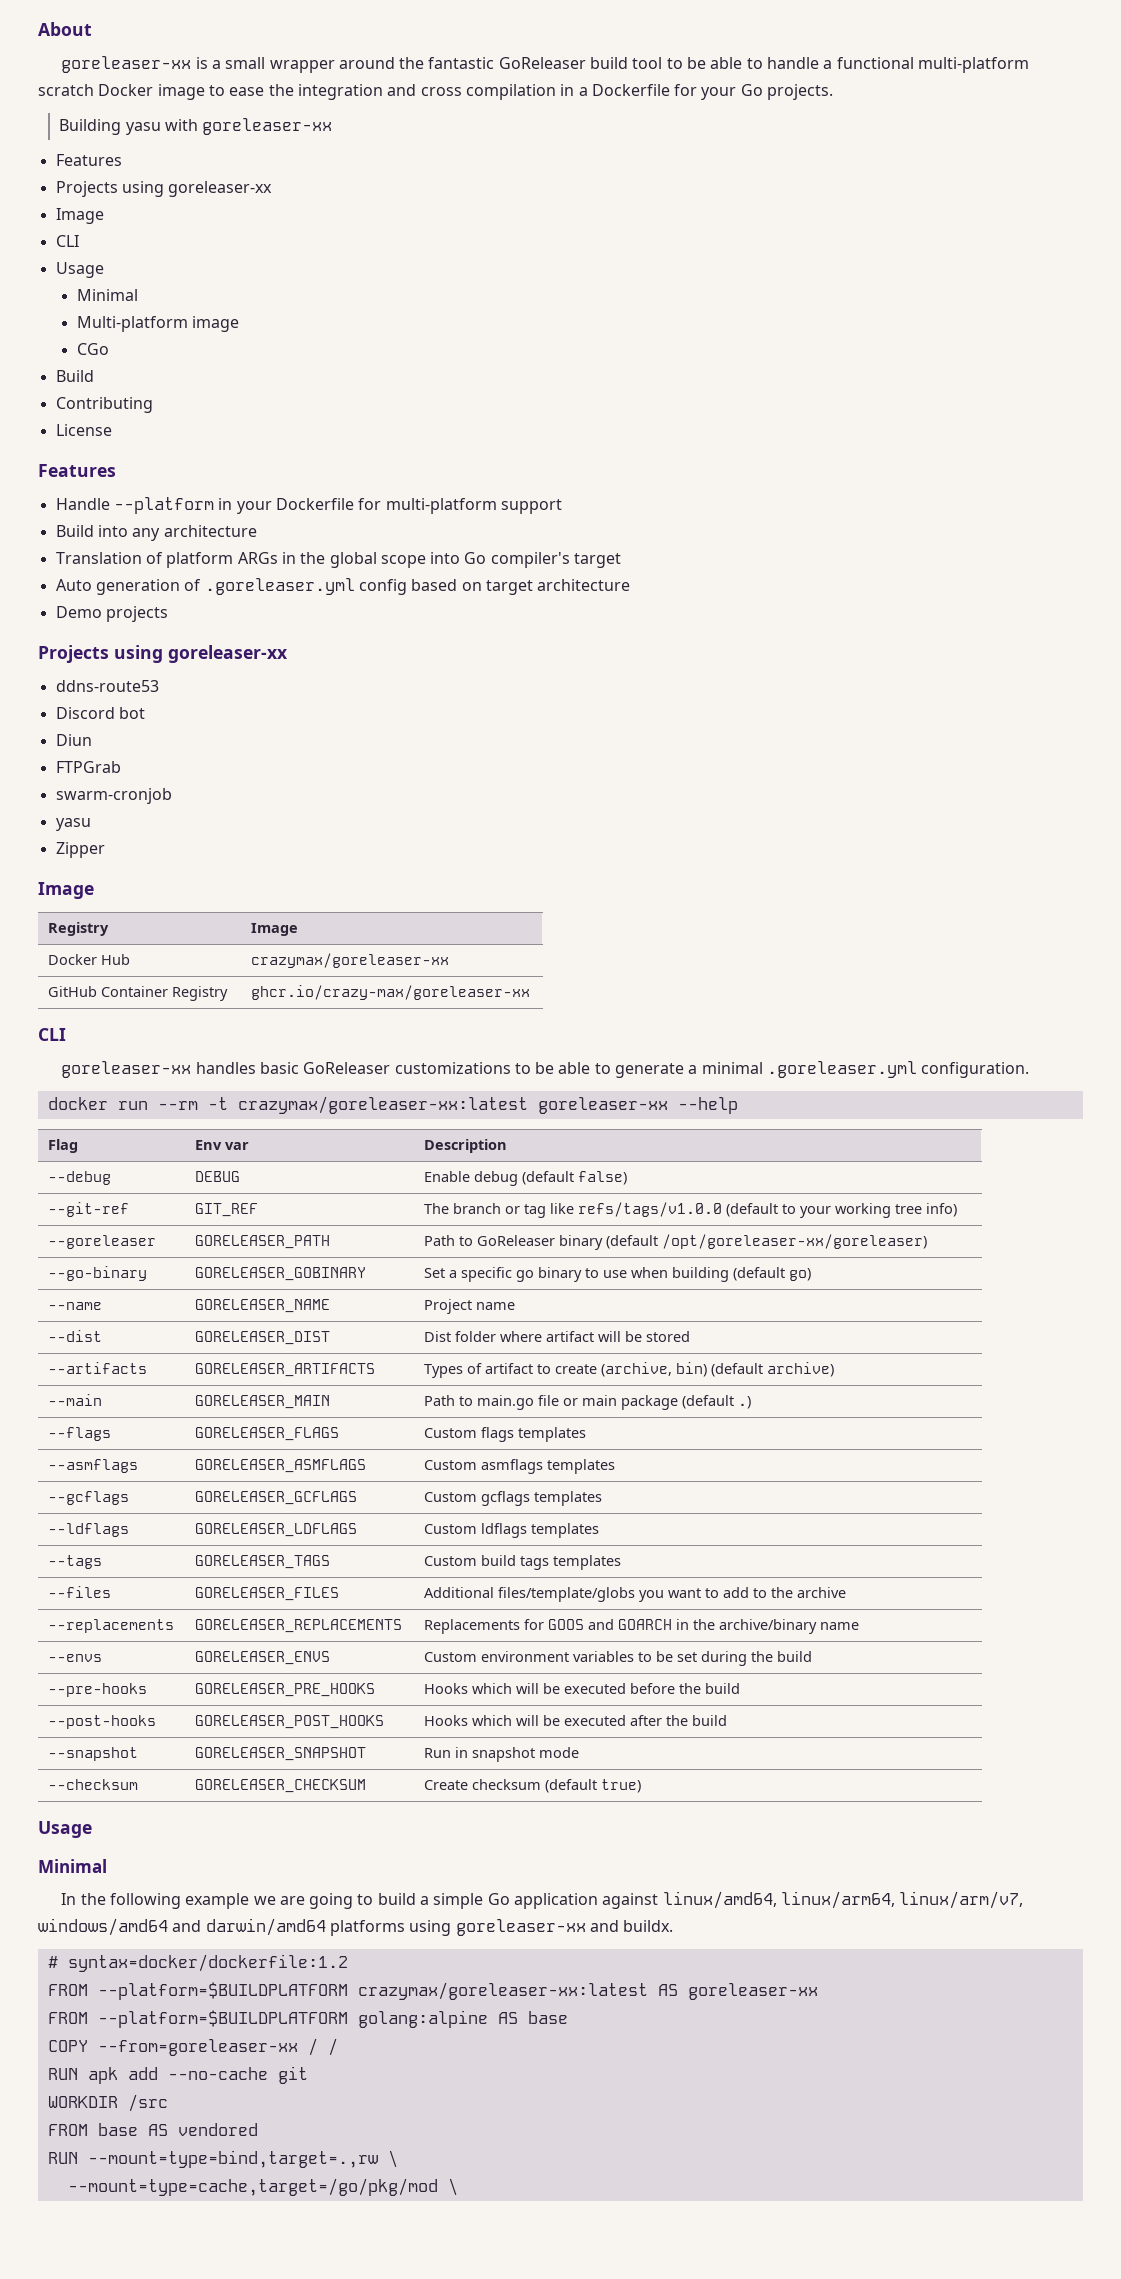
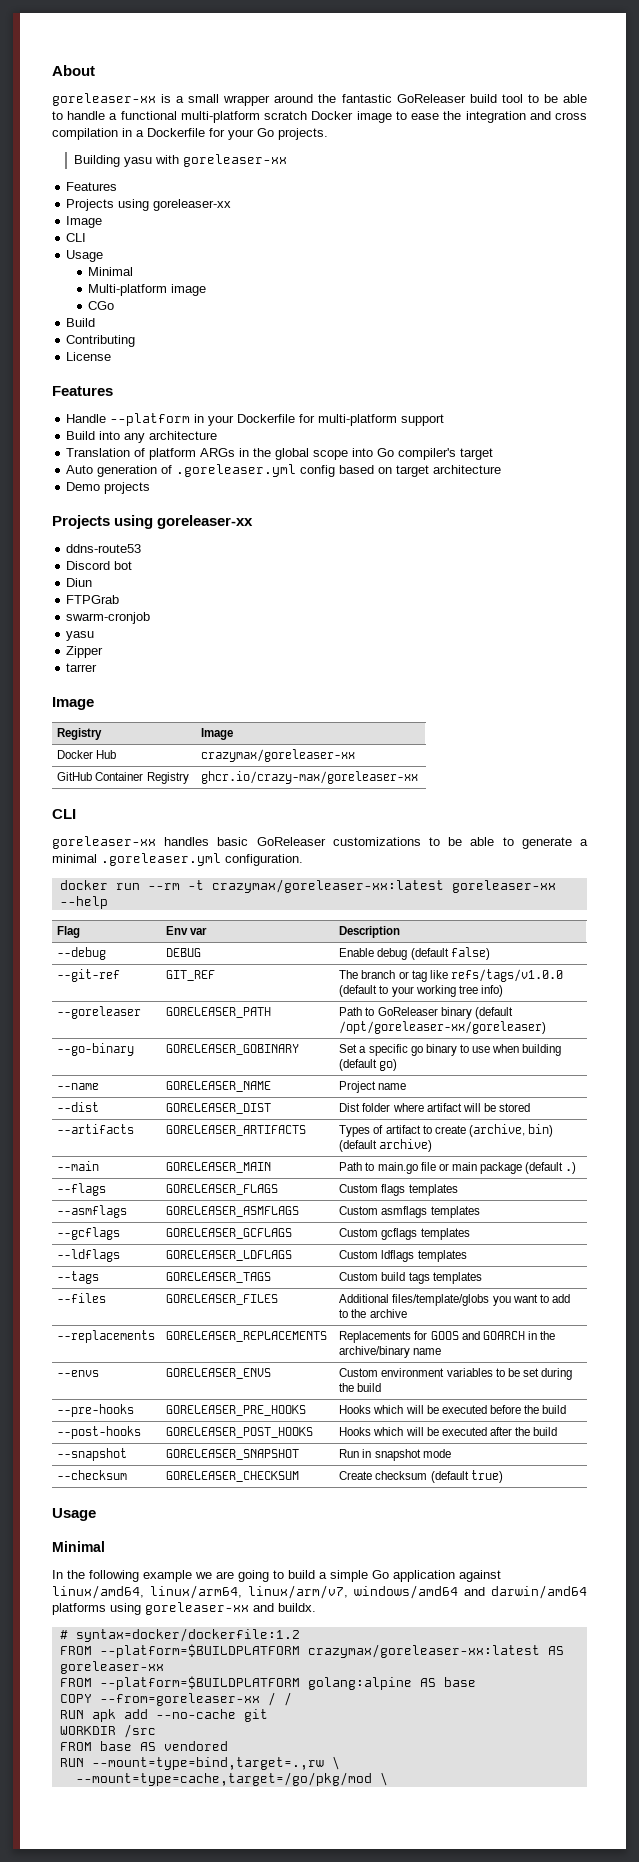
+ tarrer

